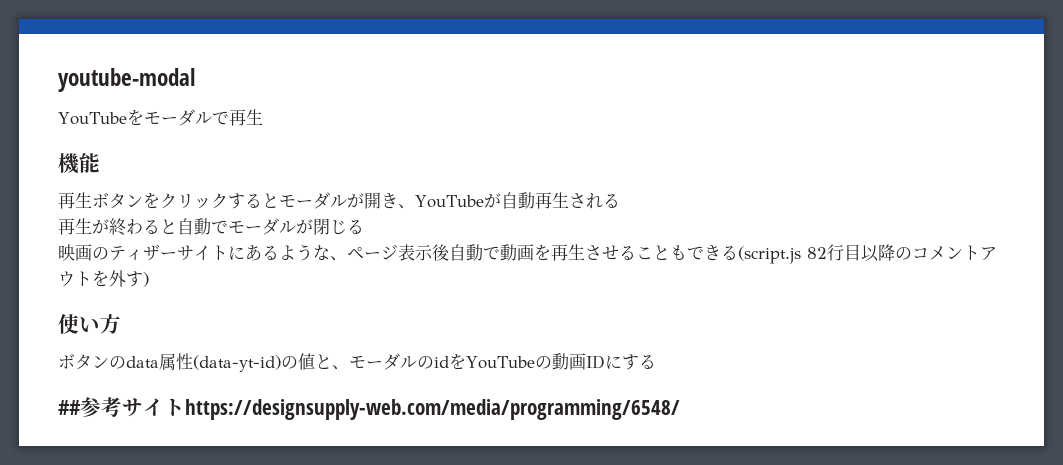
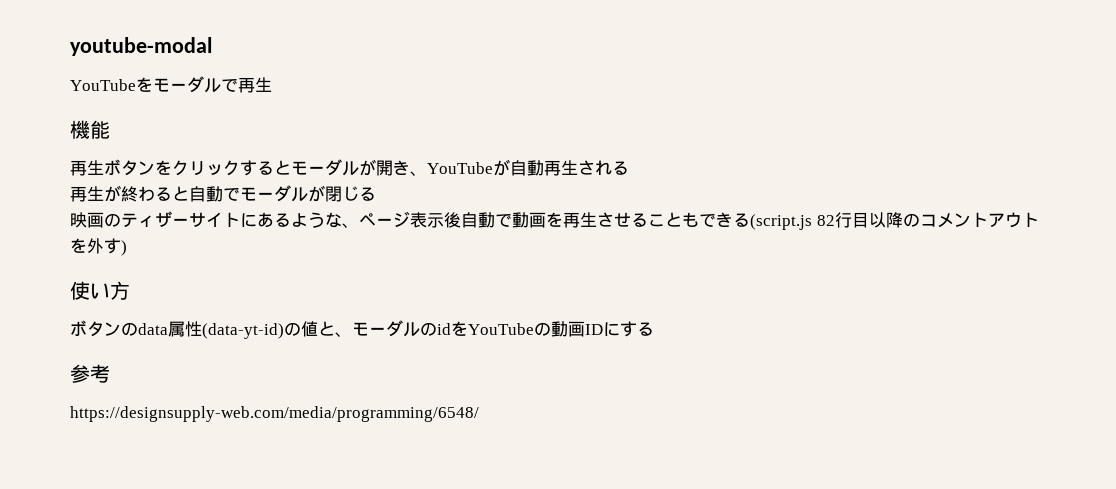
- ##参考サイトhttps://designsupply-web.com/media/programming/6548/
+ 参考
+ https://designsupply-web.com/media/programming/6548/

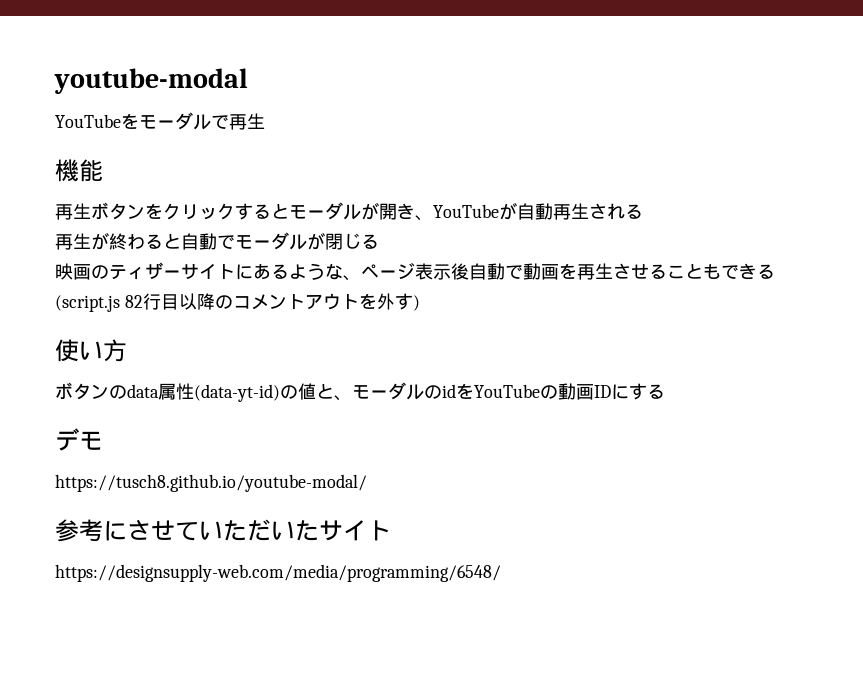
+ デモ
+ https://tusch8.github.io/youtube-modal/
- 参考
+ 参考にさせていただいたサイト

